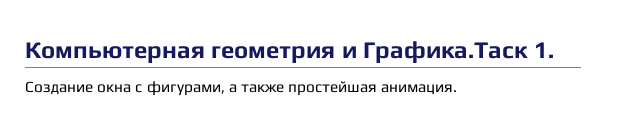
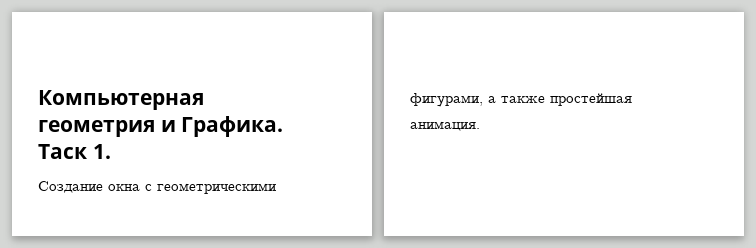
- Компьютерная геометрия и Графика.Таск 1.
+ Компьютерная геометрия и Графика. Таск 1.
- Создание окна с фигурами, а также простейшая анимация.
+ Создание окна с геометрическими фигурами, а также простейшая анимация.

